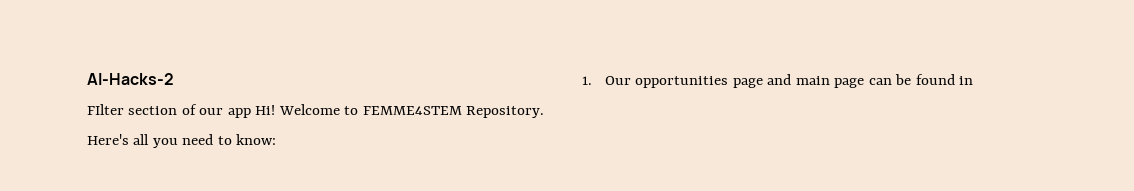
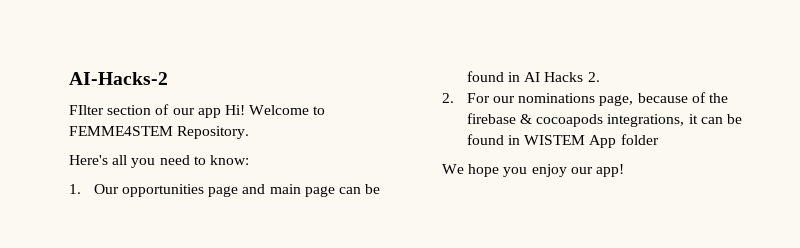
- 1. Our opportunities page and main page can be found in
+ 1. Our opportunities page and main page can be found in AI Hacks 2.
+ 2. For our nominations page, because of the firebase & cocoapods integrations, it can be found in WISTEM App folder
+ We hope you enjoy our app!

